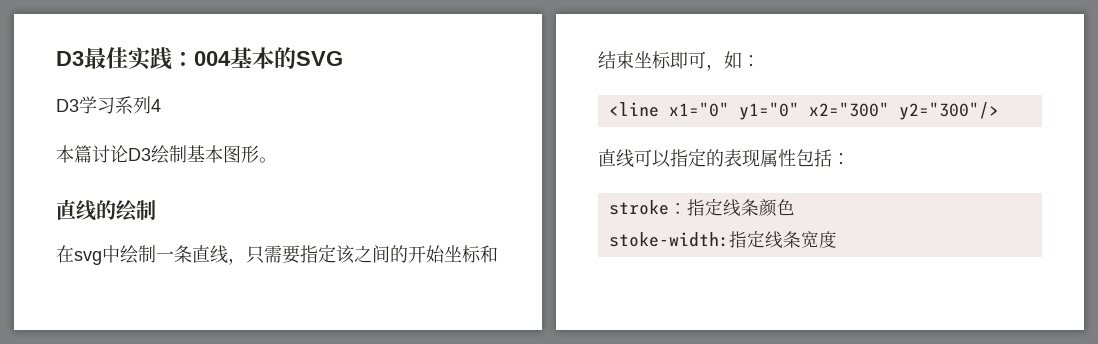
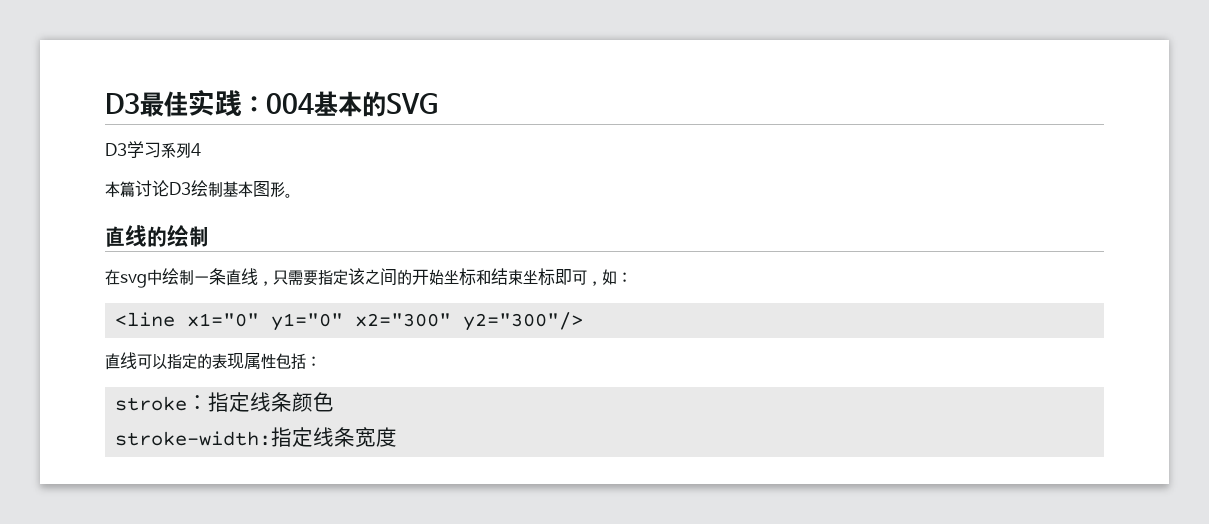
- stoke-width:指定线条宽度
+ stroke-width:指定线条宽度

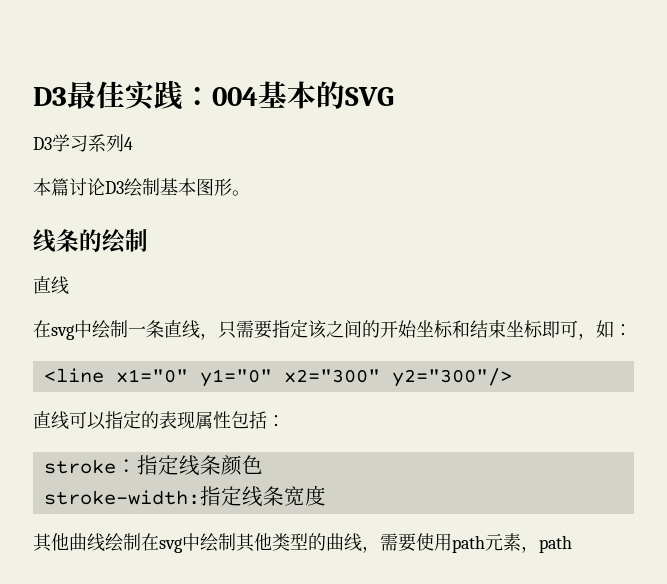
- 直线的绘制
+ 线条的绘制
+ 直线
+ 其他曲线绘制在svg中绘制其他类型的曲线，需要使用path元素，path

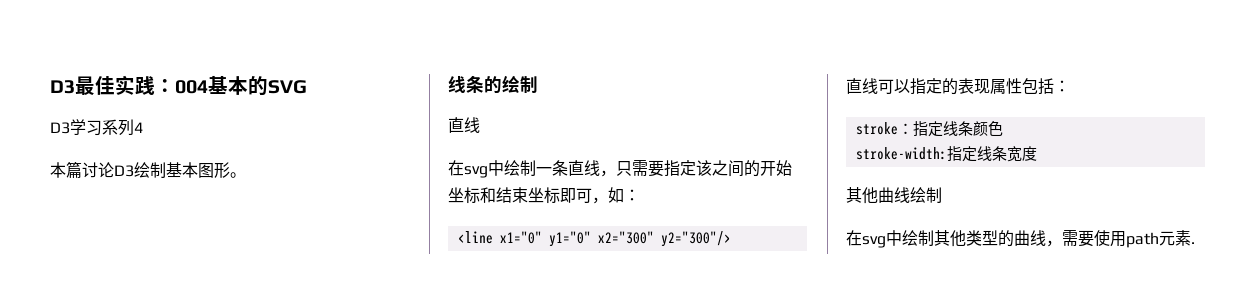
- 其他曲线绘制在svg中绘制其他类型的曲线，需要使用path元素，path
+ 其他曲线绘制
+ 在svg中绘制其他类型的曲线，需要使用path元素.

